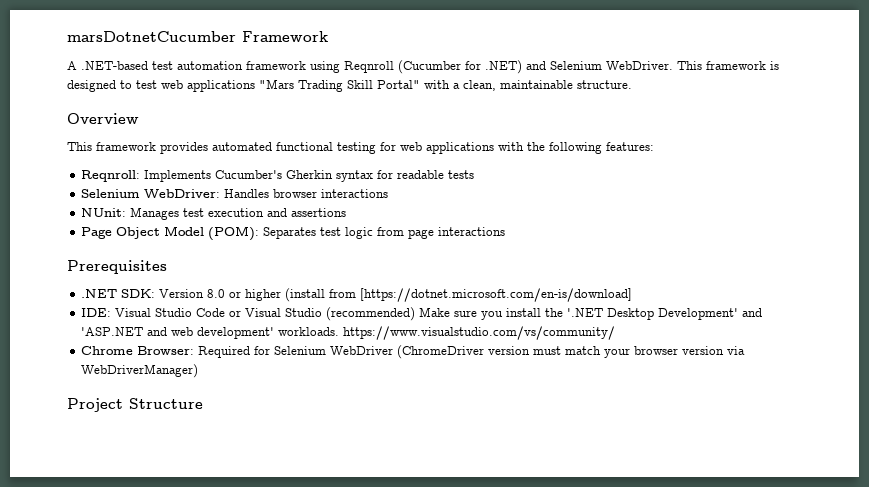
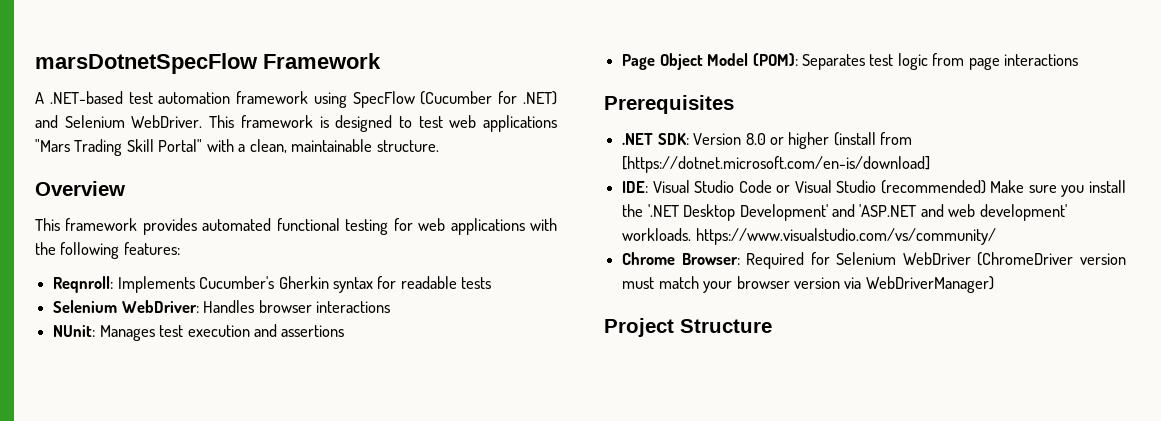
- marsDotnetCucumber Framework
+ marsDotnetSpecFlow Framework
- A .NET-based test automation framework using Reqnroll (Cucumber for .NET) and Selenium WebDriver.
+ A .NET-based test automation framework using SpecFlow (Cucumber for .NET) and Selenium WebDriver.

